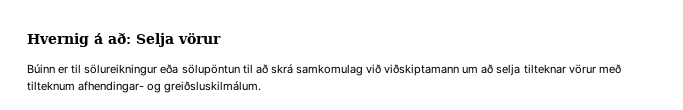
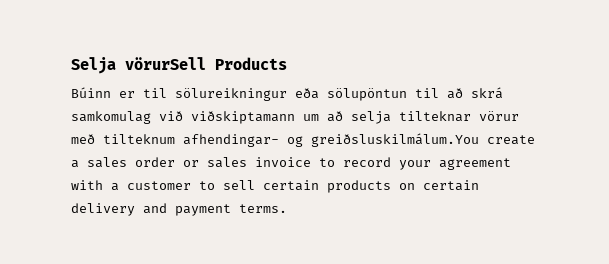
- Hvernig á að: Selja vörur
+ Selja vörurSell Products
- Búinn er til sölureikningur eða sölupöntun til að skrá samkomulag við viðskiptamann um að selja tilteknar vörur með tilteknum afhendingar- og greiðsluskilmálum.
+ Búinn er til sölureikningur eða sölupöntun til að skrá samkomulag við viðskiptamann um að selja tilteknar vörur með tilteknum afhendingar- og greiðsluskilmálum.You create a sales order or sales invoice to record your agreement with a customer to sell certain products on certain delivery and payment terms.

